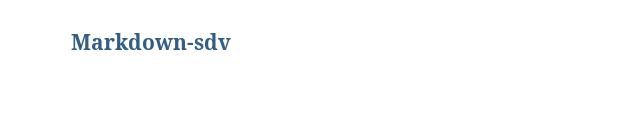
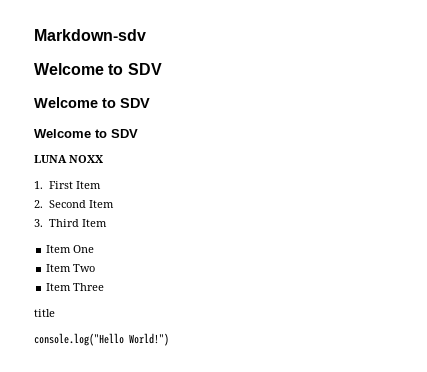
  Markdown-sdv
+ Welcome to SDV
+ Welcome to SDV
+ Welcome to SDV
+ LUNA NOXX
+ 1. First Item
+ 2. Second Item
+ 3. Third Item
+ Item One
+ Item Two
+ Item Three
+ title
+ console.log("Hello World!")

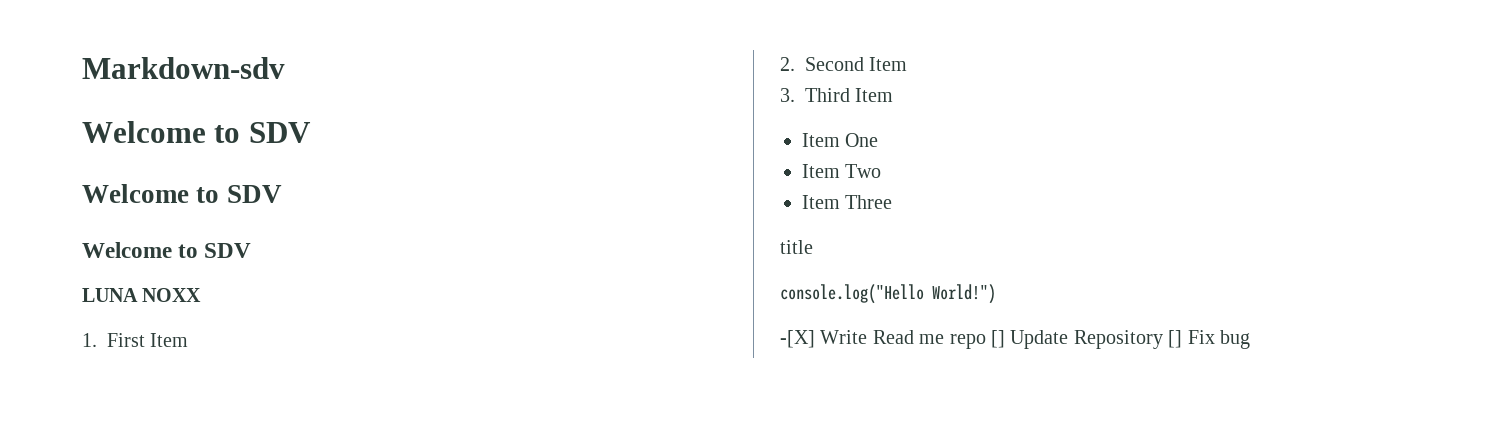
+ -[X] Write Read me repo [] Update Repository [] Fix bug

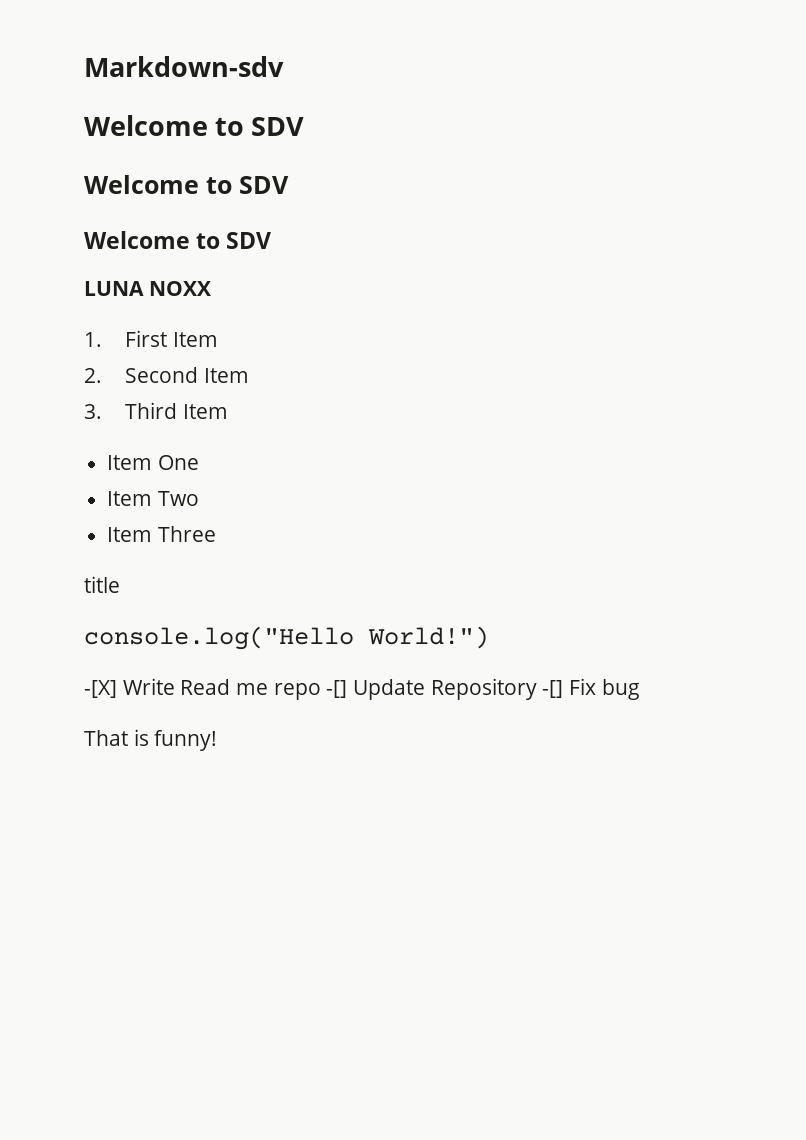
- -[X] Write Read me repo [] Update Repository [] Fix bug
+ -[X] Write Read me repo -[] Update Repository -[] Fix bug
+ That is funny!

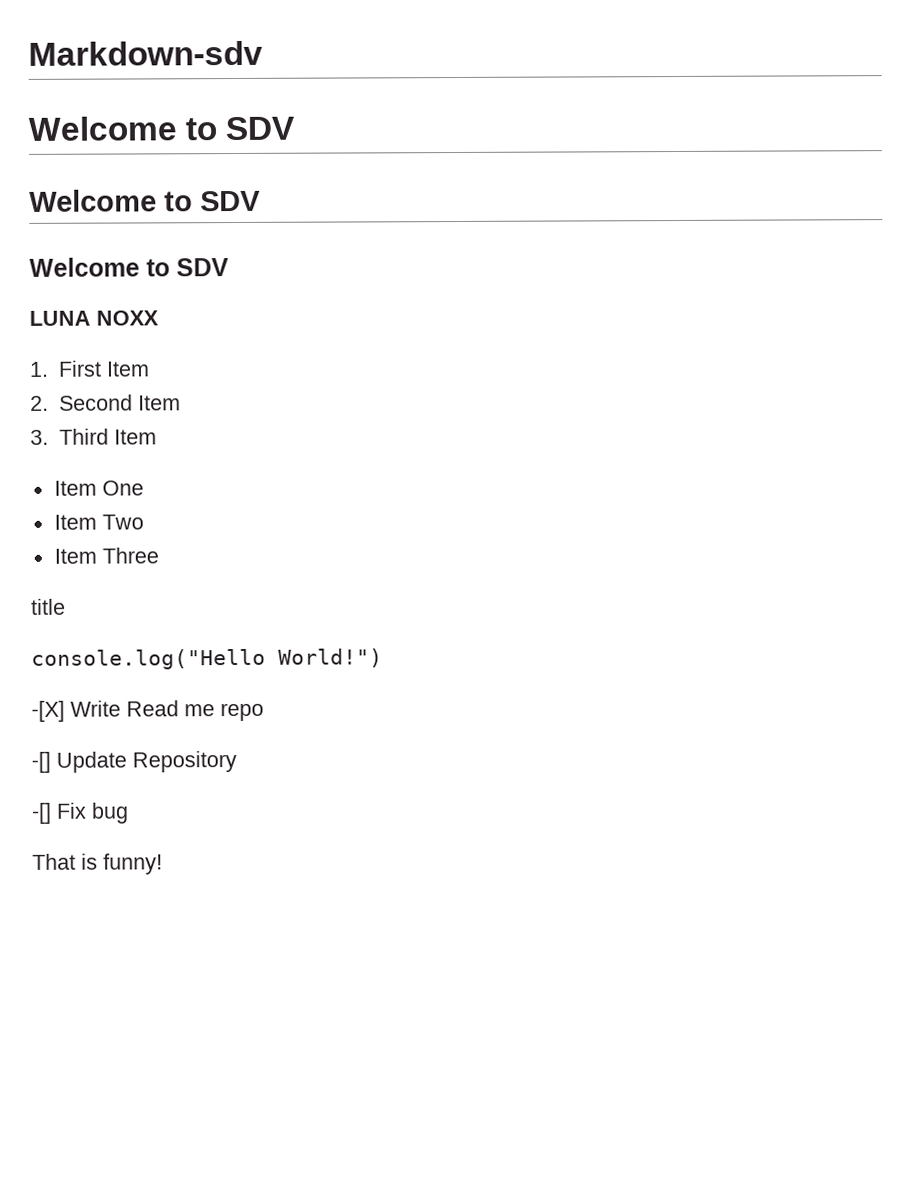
- -[X] Write Read me repo -[] Update Repository -[] Fix bug
+ -[X] Write Read me repo
+ -[] Update Repository
+ -[] Fix bug

